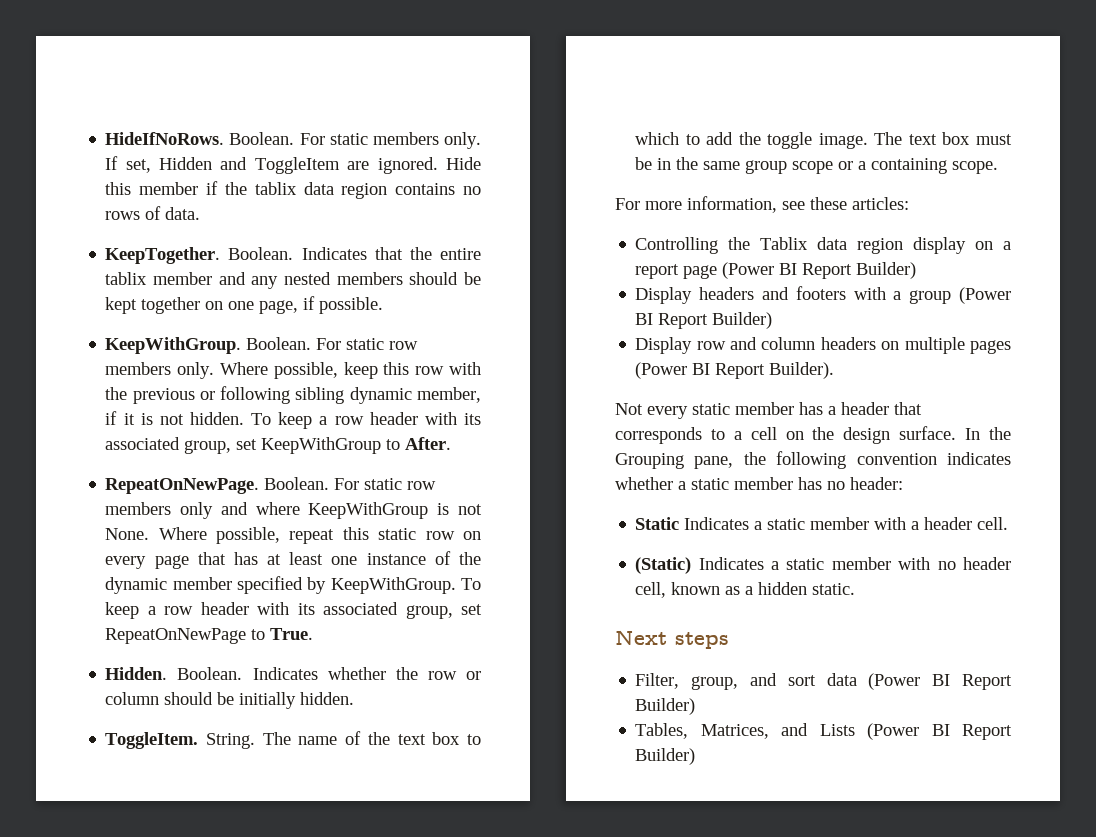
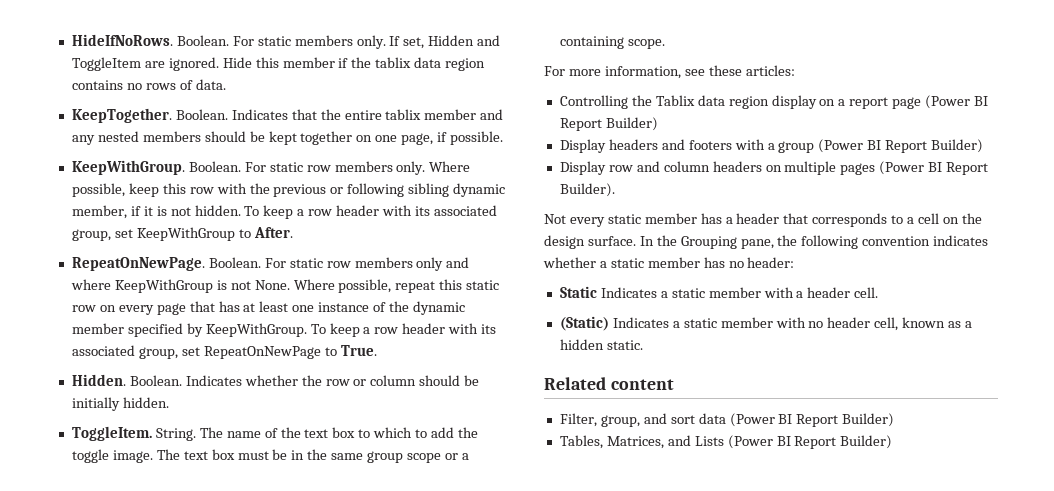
- Next steps
+ Related content

